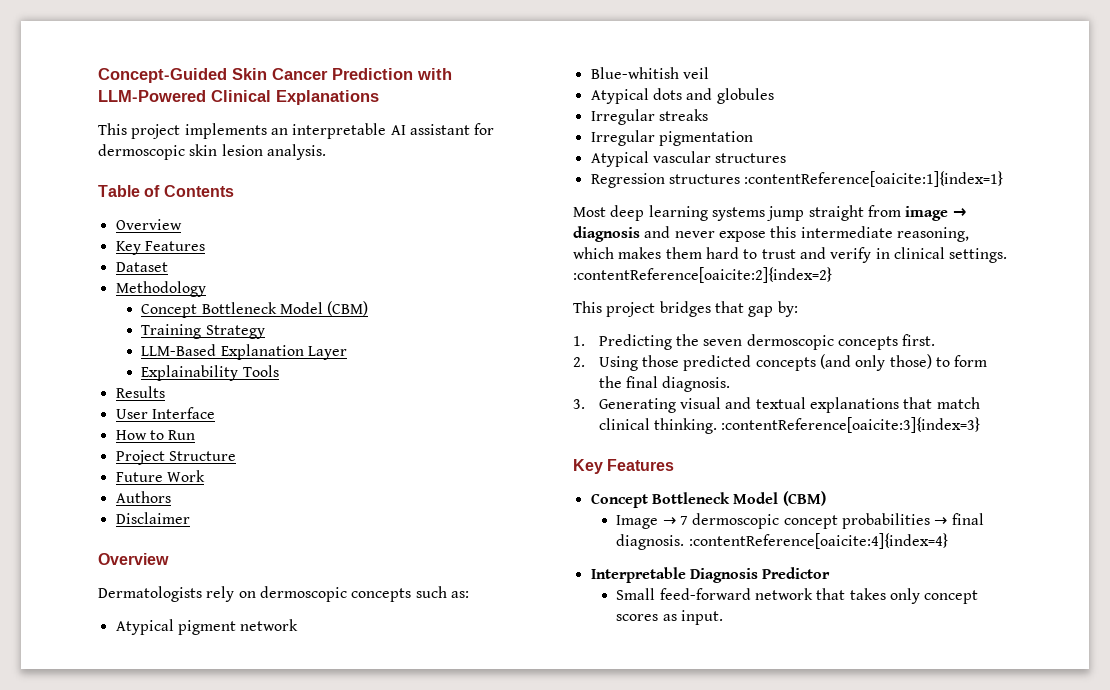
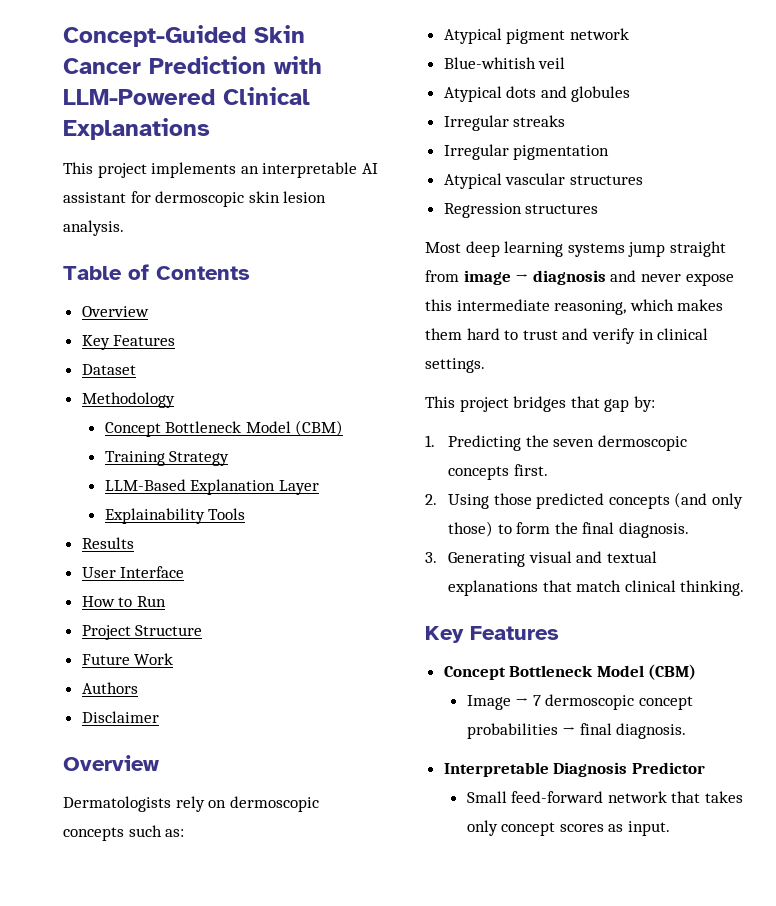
- Regression structures :contentReference[oaicite:1]{index=1}
+ Regression structures
- Most deep learning systems jump straight from image → diagnosis and never expose this intermediate reasoning, which makes them hard to trust and verify in clinical settings. :contentReference[oaicite:2]{index=2}
+ Most deep learning systems jump straight from image → diagnosis and never expose this intermediate reasoning, which makes them hard to trust and verify in clinical settings.
- 3. Generating visual and textual explanations that match clinical thinking. :contentReference[oaicite:3]{index=3}
+ 3. Generating visual and textual explanations that match clinical thinking.
- Image → 7 dermoscopic concept probabilities → final diagnosis. :contentReference[oaicite:4]{index=4}
+ Image → 7 dermoscopic concept probabilities → final diagnosis.

